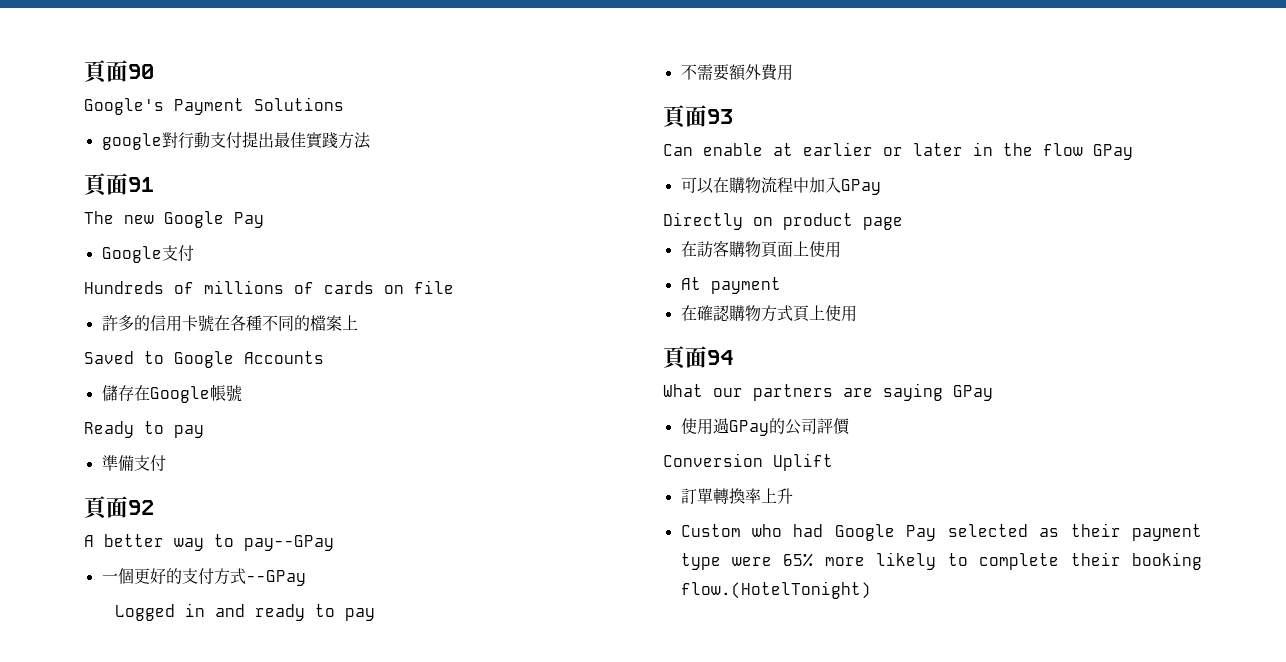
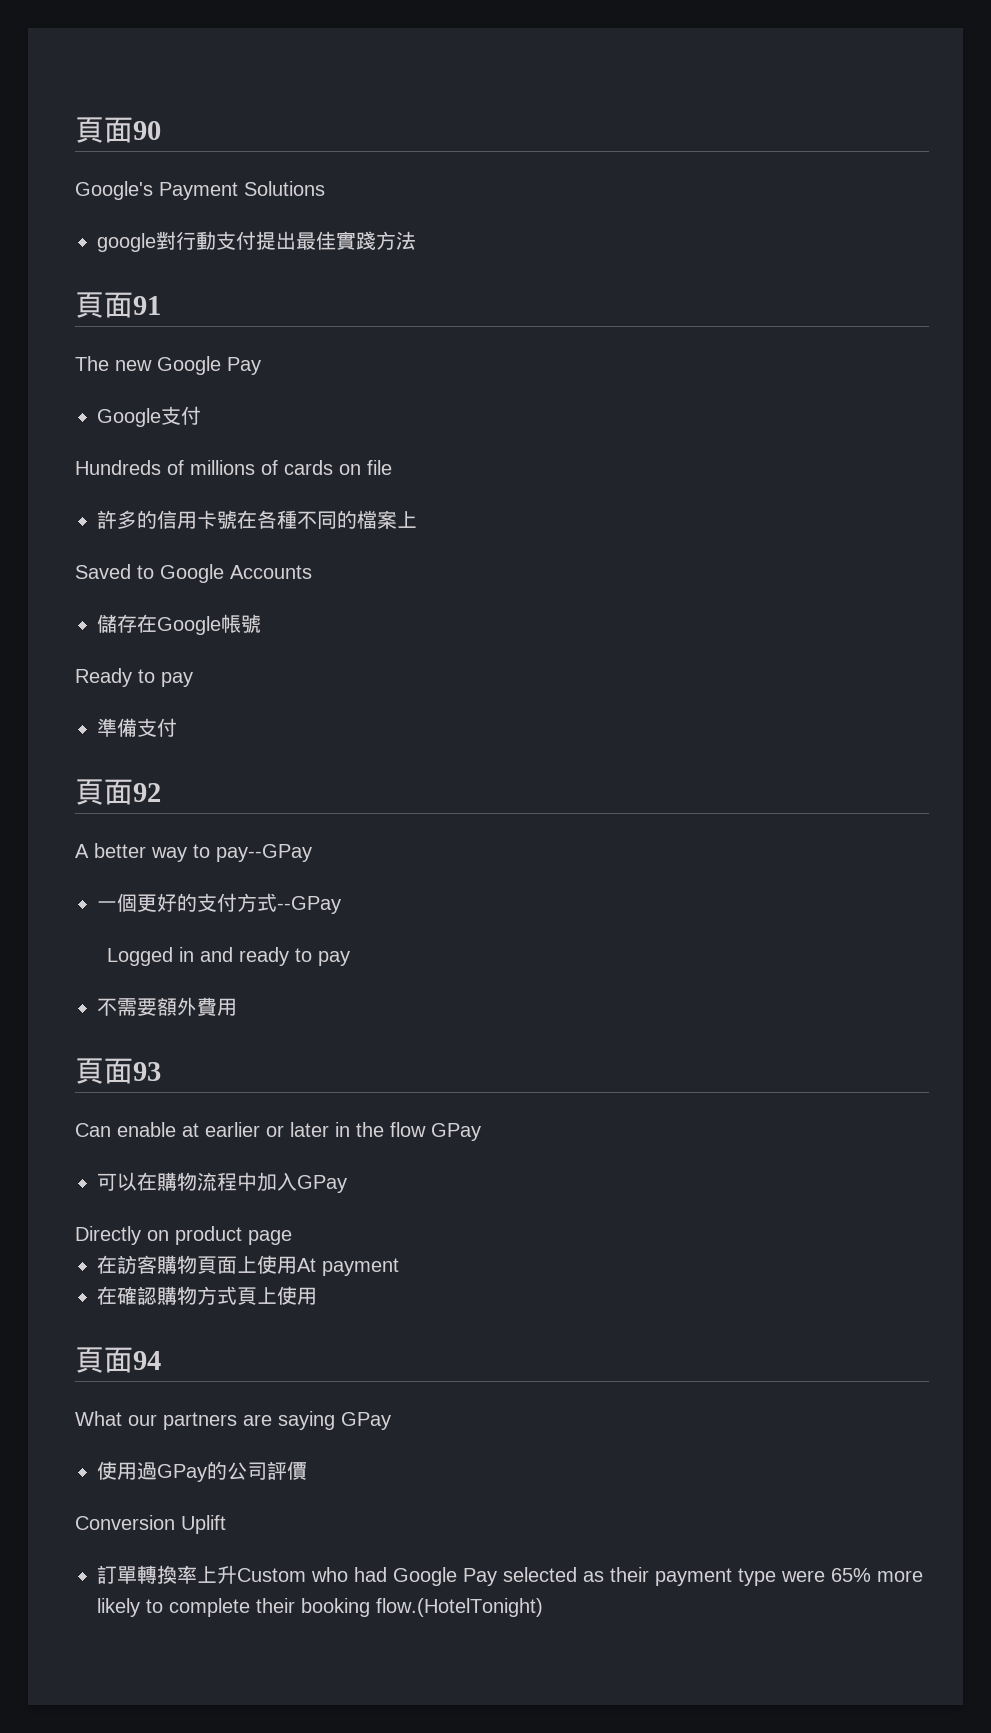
- 在訪客購物頁面上使用
- At payment
+ 在訪客購物頁面上使用At payment
- 訂單轉換率上升
- Custom who had Google Pay selected as their payment type were 65% more likely to complete their booking flow.(HotelTonight)
+ 訂單轉換率上升Custom who had Google Pay selected as their payment type were 65% more likely to complete their booking flow.(HotelTonight)

